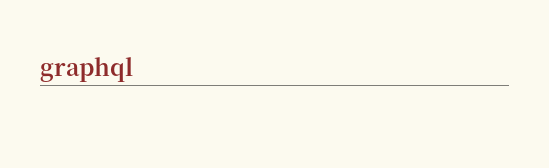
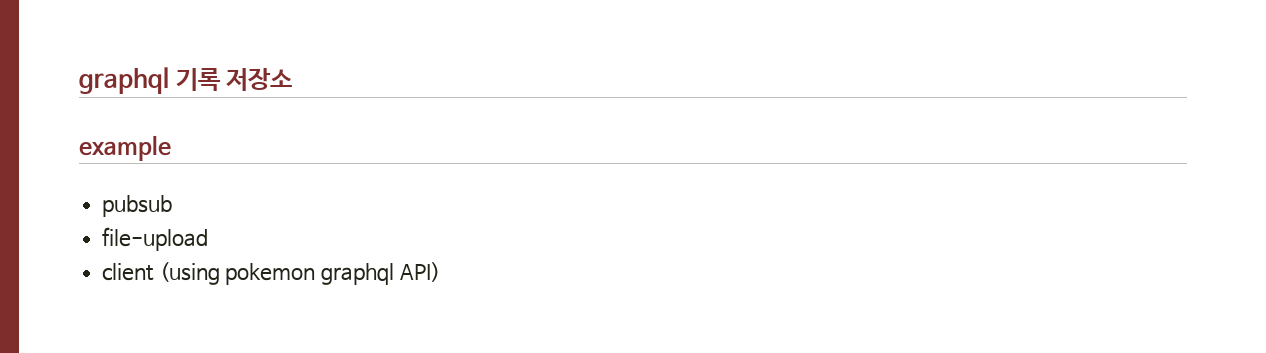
- graphql
+ graphql 기록 저장소
+ example
+ pubsub
+ file-upload
+ client (using pokemon graphql API)

